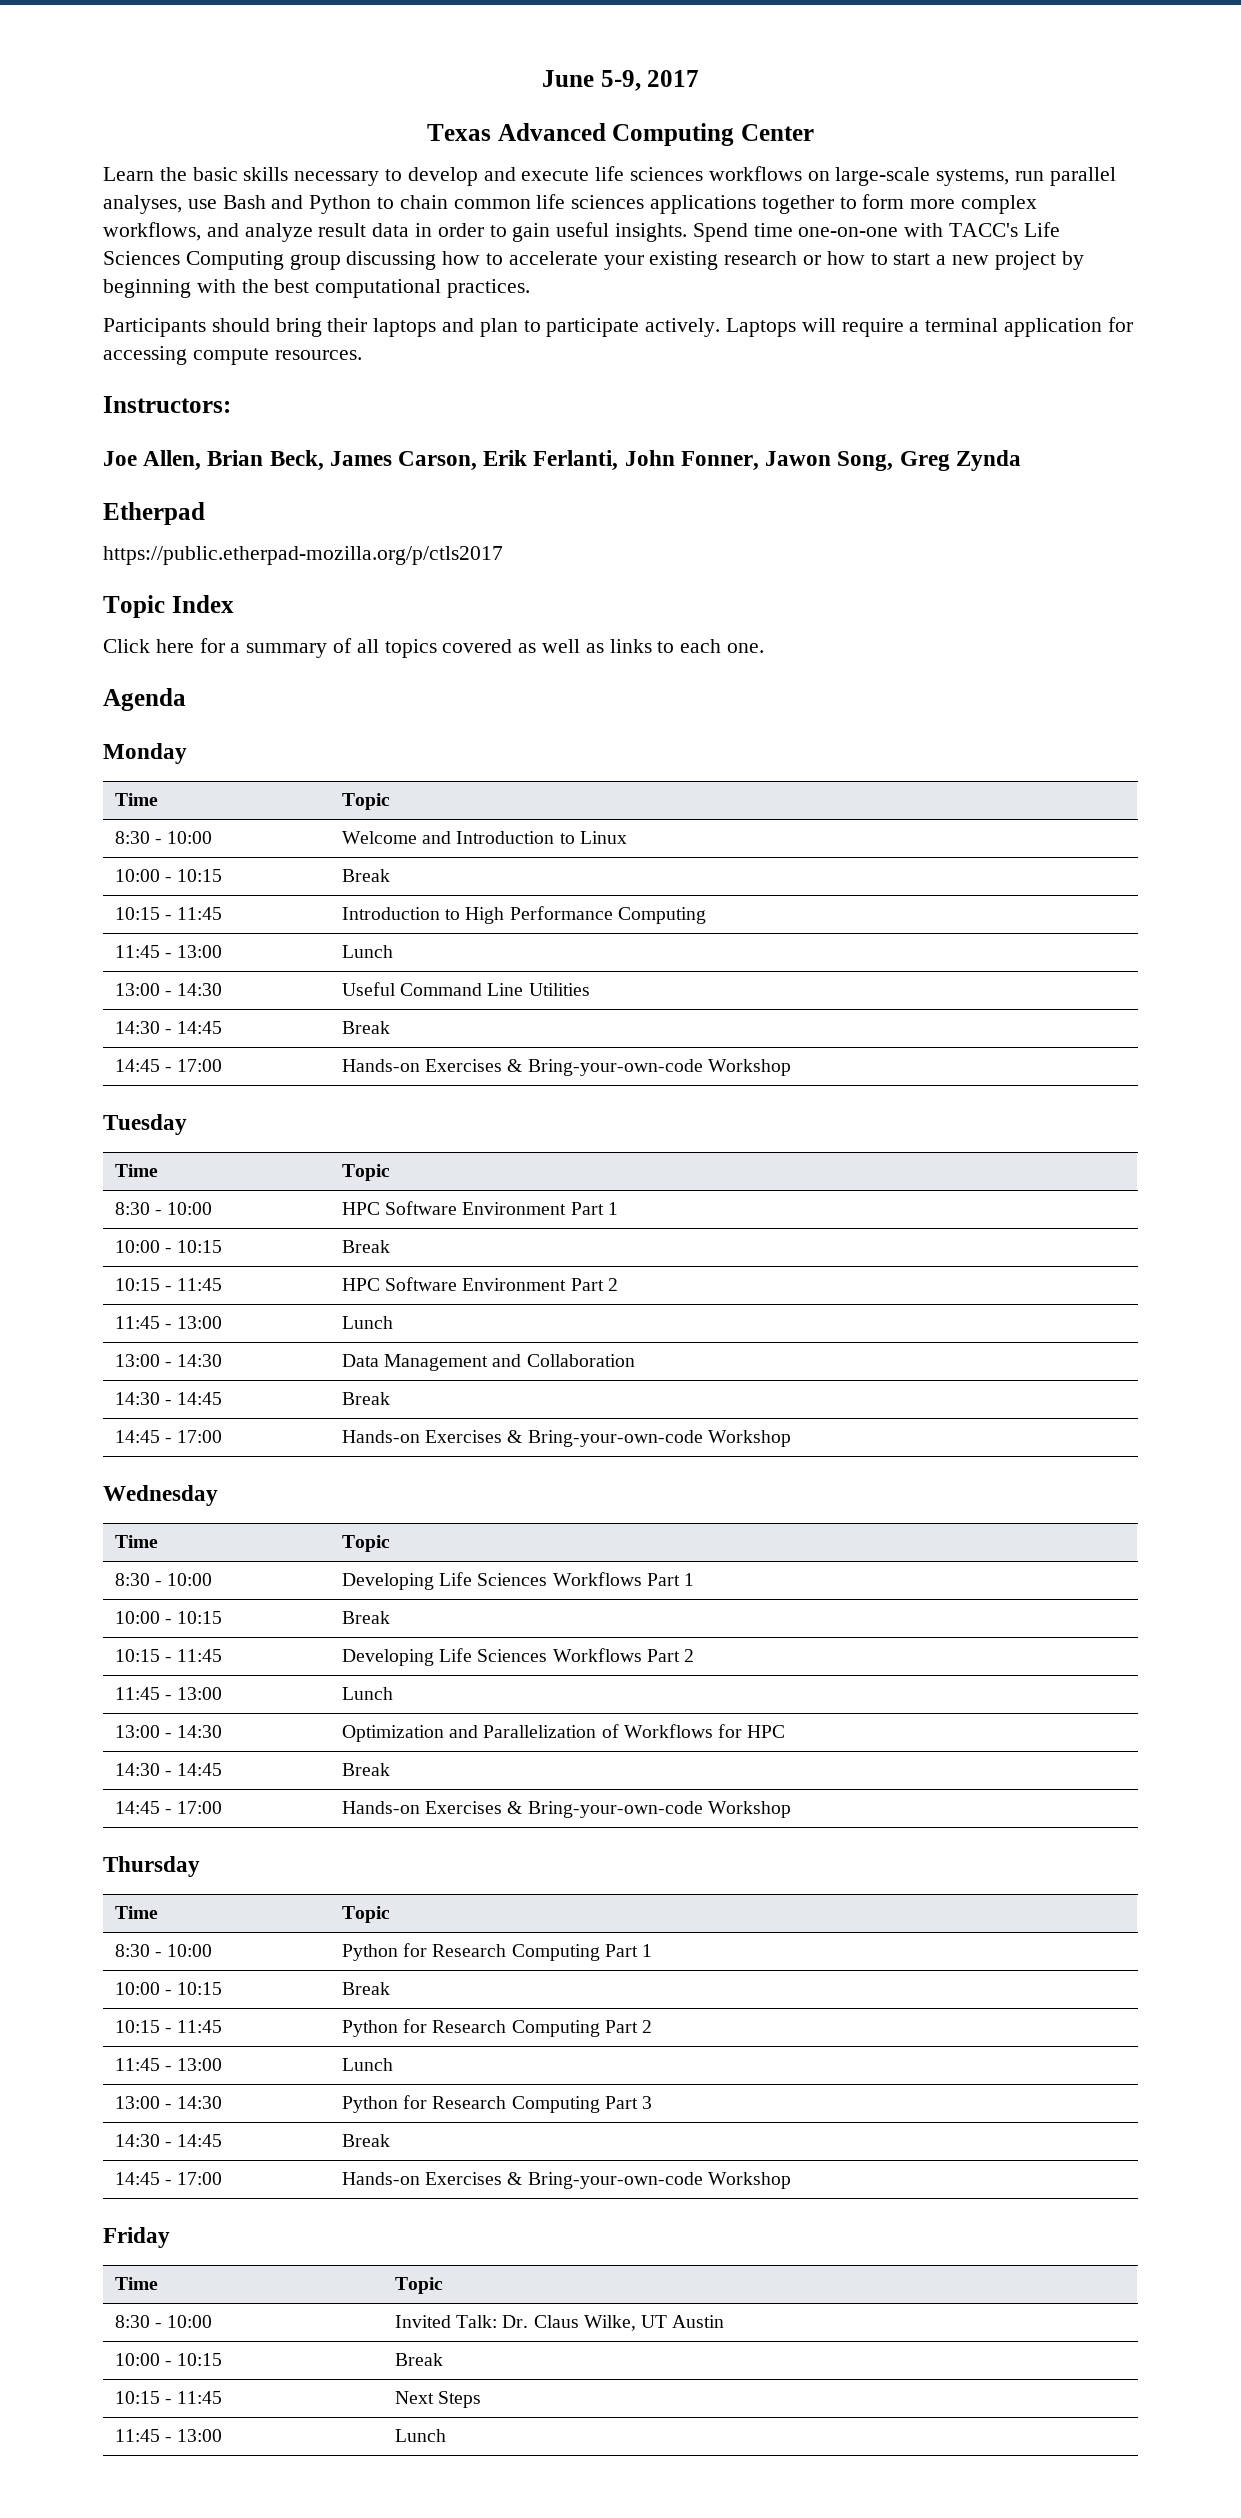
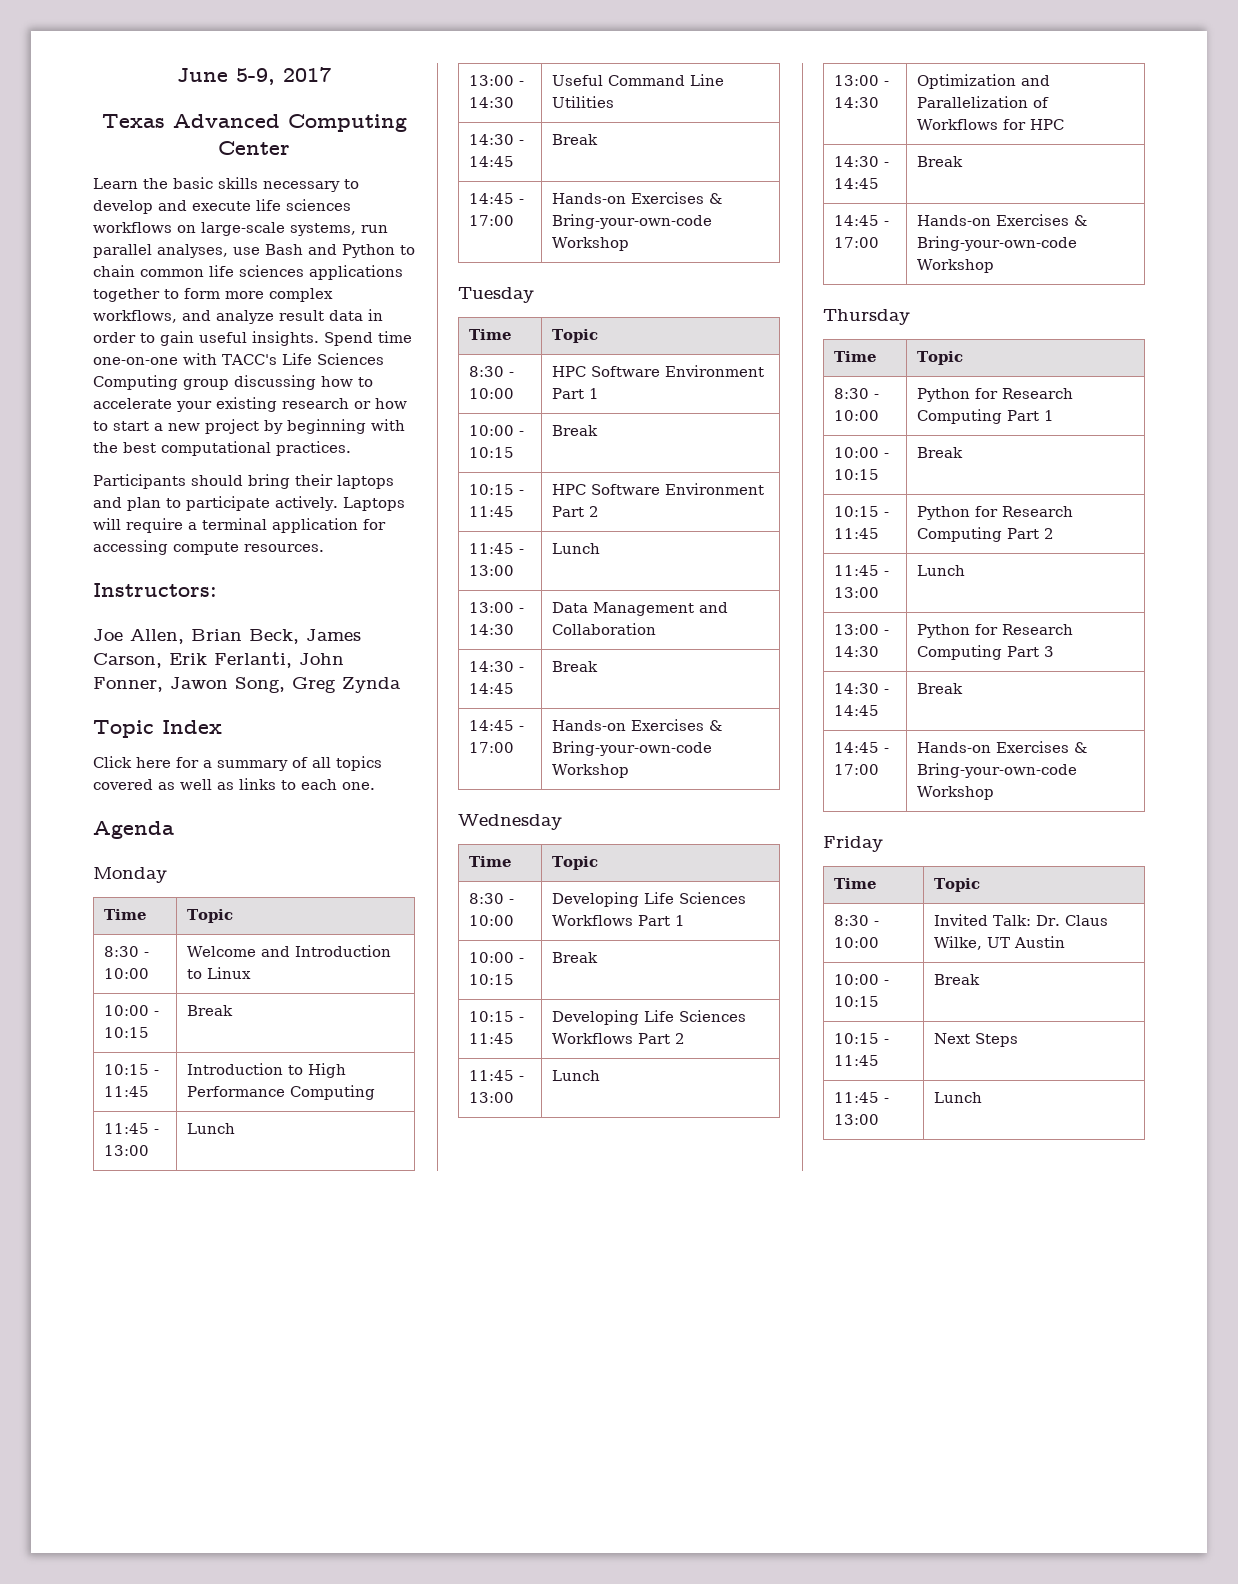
- Etherpad
- https://public.etherpad-mozilla.org/p/ctls2017

